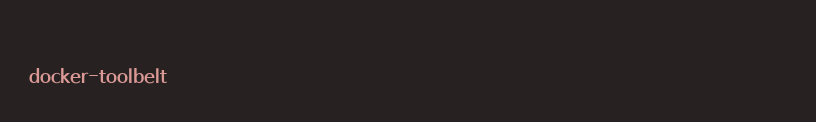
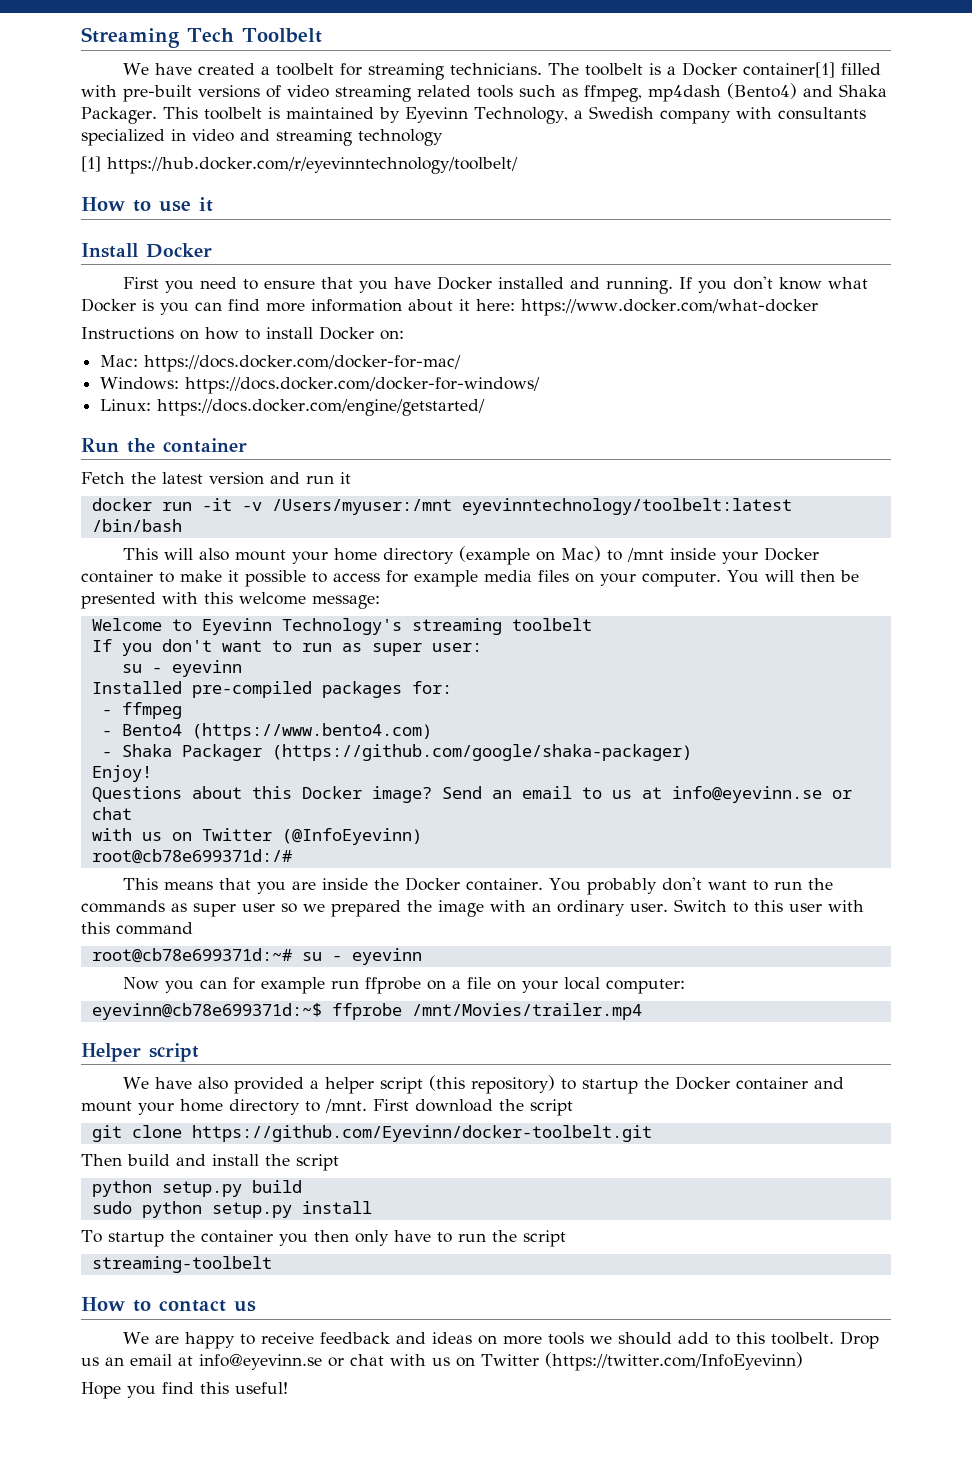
- docker-toolbelt
+ Streaming Tech Toolbelt
+ We have created a toolbelt for streaming technicians. The toolbelt is a Docker container[1] filled with pre-built versions of video streaming related tools such as ffmpeg, mp4dash (Bento4) and Shaka Packager. This toolbelt is maintained by Eyevinn Technology, a Swedish company with consultants specialized in video and streaming technology
+ [1] https://hub.docker.com/r/eyevinntechnology/toolbelt/
+ How to use it
+ Install Docker
+ First you need to ensure that you have Docker installed and running. If you don't know what Docker is you can find more information about it here: https://www.docker.com/what-docker
+ Instructions on how to install Docker on:
+ Mac: https://docs.docker.com/docker-for-mac/
+ Windows: https://docs.docker.com/docker-for-windows/
+ Linux: https://docs.docker.com/engine/getstarted/
+ Run the container
+ Fetch the latest version and run it
+ docker run -it -v /Users/myuser:/mnt eyevinntechnology/toolbelt:latest /bin/bash
+ This will also mount your home directory (example on Mac) to /mnt inside your Docker container to make it possible to access for example media files on your computer. You will then be presented with this welcome message:
+ Welcome to Eyevinn Technology's streaming toolbelt
+ If you don't want to run as super user:
+ su - eyevinn
+ Installed pre-compiled packages for:
+ - ffmpeg
+ - Bento4 (https://www.bento4.com)
+ - Shaka Packager (https://github.com/google/shaka-packager)
+ Enjoy!
+ Questions about this Docker image? Send an email to us at info@eyevinn.se or chat
+ with us on Twitter (@InfoEyevinn)
+ root@cb78e699371d:/#
+ This means that you are inside the Docker container. You probably don't want to run the commands as super user so we prepared the image with an ordinary user. Switch to this user with this command
+ root@cb78e699371d:~# su - eyevinn
+ Now you can for example run ffprobe on a file on your local computer:
+ eyevinn@cb78e699371d:~$ ffprobe /mnt/Movies/trailer.mp4
+ Helper script
+ We have also provided a helper script (this repository) to startup the Docker container and mount your home directory to /mnt. First download the script
+ git clone https://github.com/Eyevinn/docker-toolbelt.git
+ Then build and install the script
+ python setup.py build
+ sudo python setup.py install
+ To startup the container you then only have to run the script
+ streaming-toolbelt
+ How to contact us
+ We are happy to receive feedback and ideas on more tools we should add to this toolbelt. Drop us an email at info@eyevinn.se or chat with us on Twitter (https://twitter.com/InfoEyevinn)
+ Hope you find this useful!

